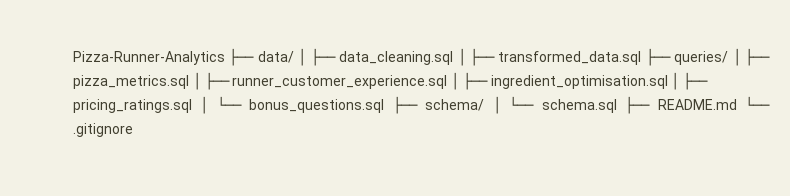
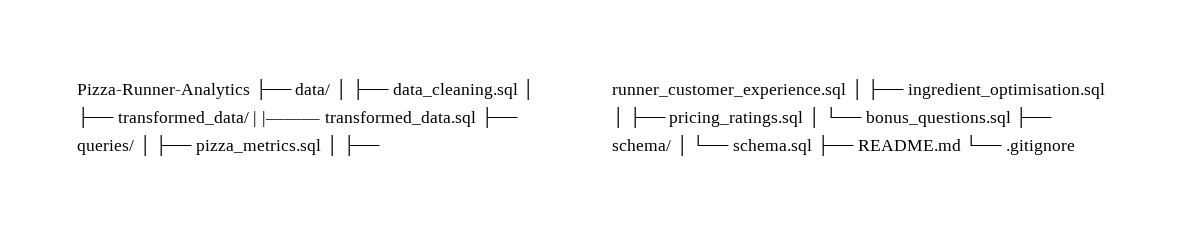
- Pizza-Runner-Analytics ├── data/ │ ├── data_cleaning.sql │ ├── transformed_data.sql ├── queries/ │ ├── pizza_metrics.sql │ ├── runner_customer_experience.sql │ ├── ingredient_optimisation.sql │ ├── pricing_ratings.sql │ └── bonus_questions.sql ├── schema/ │ └── schema.sql ├── README.md └── .gitignore
+ Pizza-Runner-Analytics ├── data/ │ ├── data_cleaning.sql │ ├── transformed_data/ | |——— transformed_data.sql ├── queries/ │ ├── pizza_metrics.sql │ ├── runner_customer_experience.sql │ ├── ingredient_optimisation.sql │ ├── pricing_ratings.sql │ └── bonus_questions.sql ├── schema/ │ └── schema.sql ├── README.md └── .gitignore

